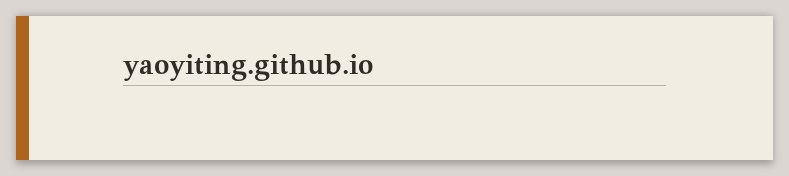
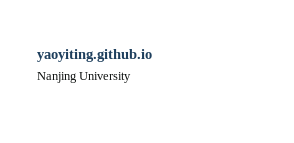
+ Nanjing University

